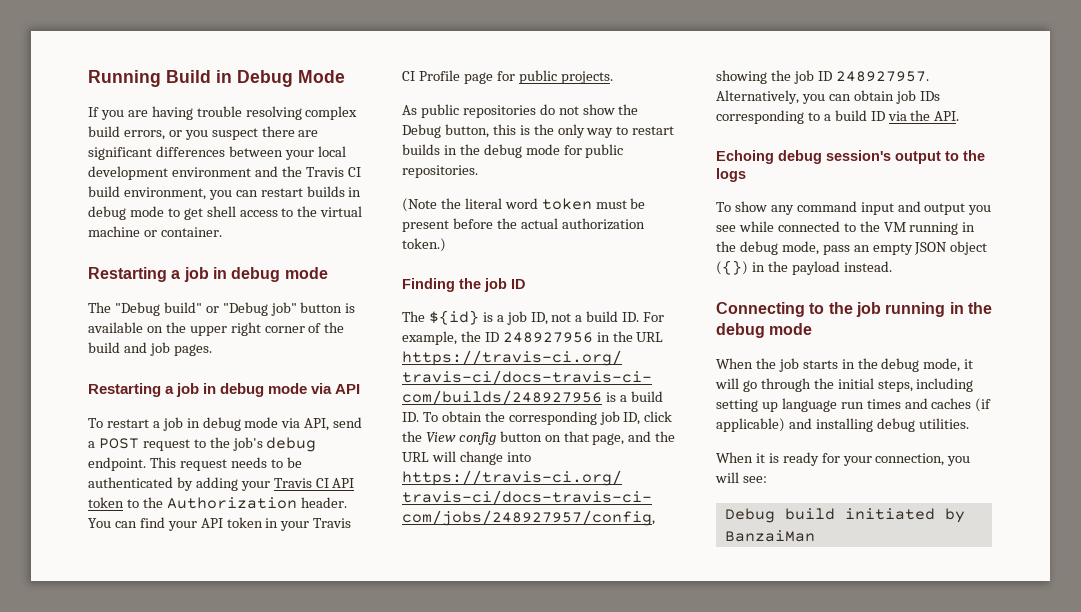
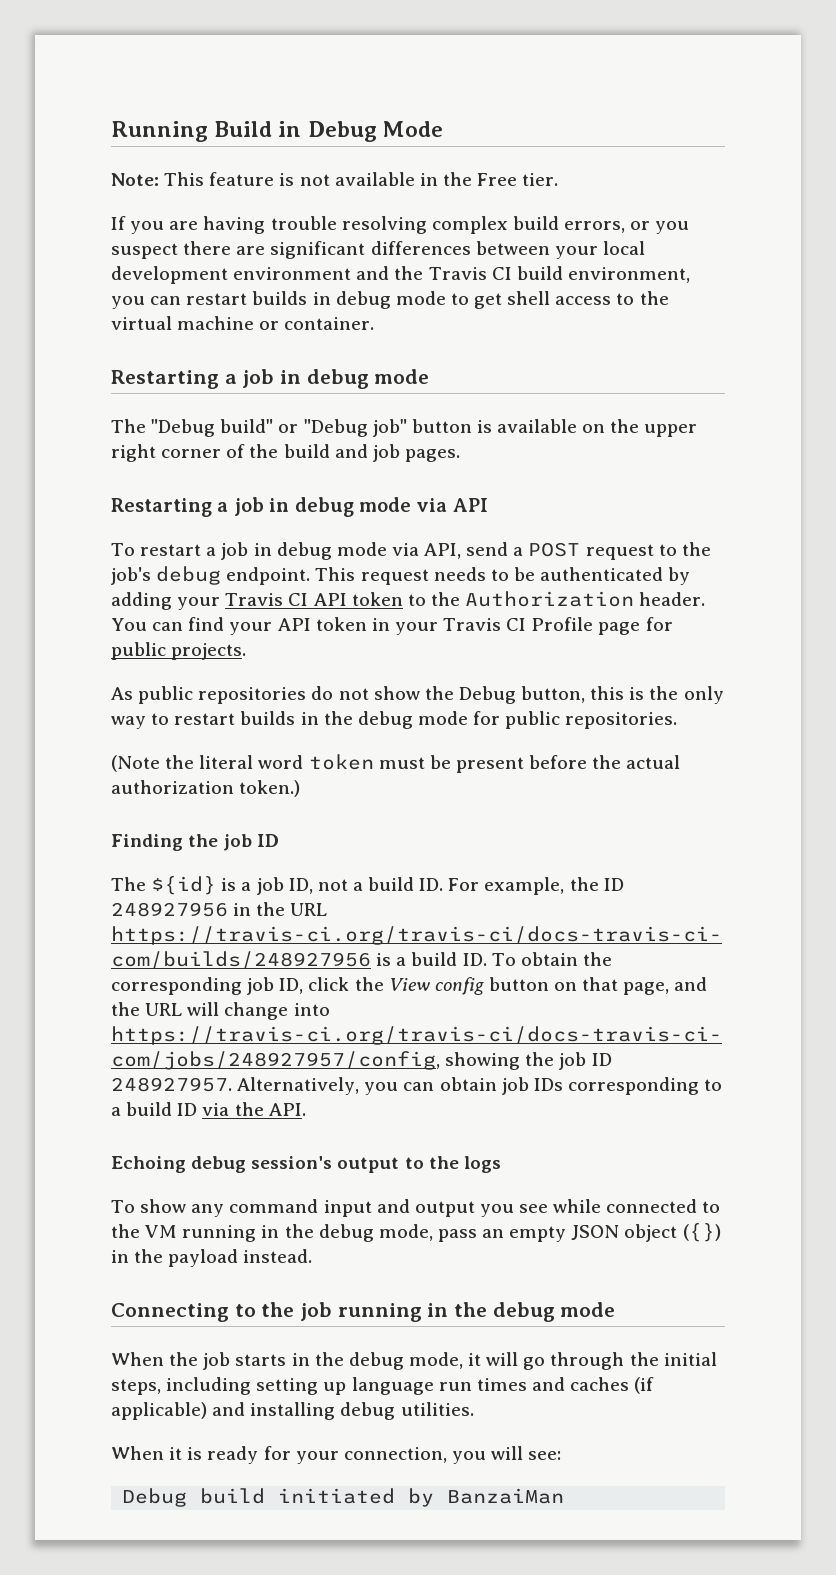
+ Note: This feature is not available in the Free tier.

